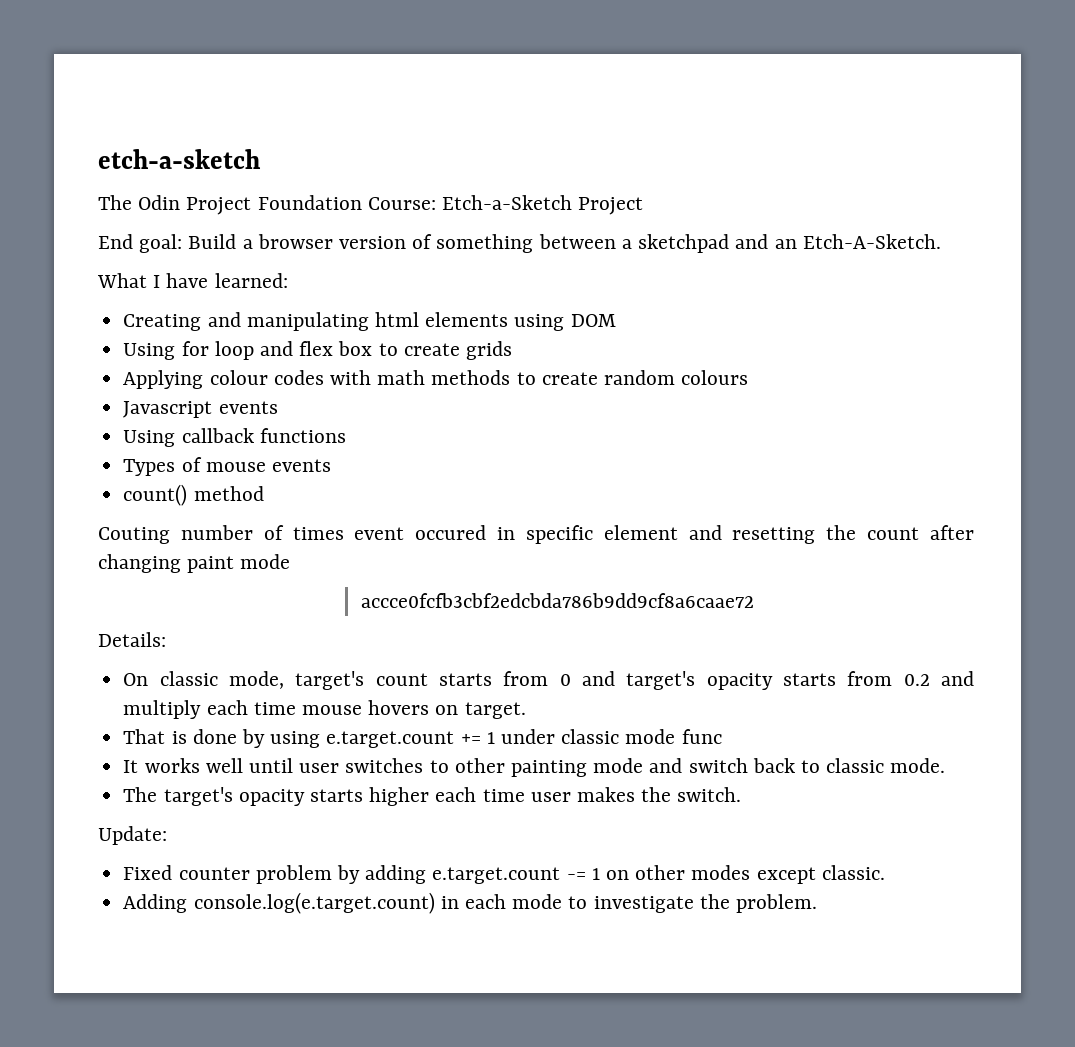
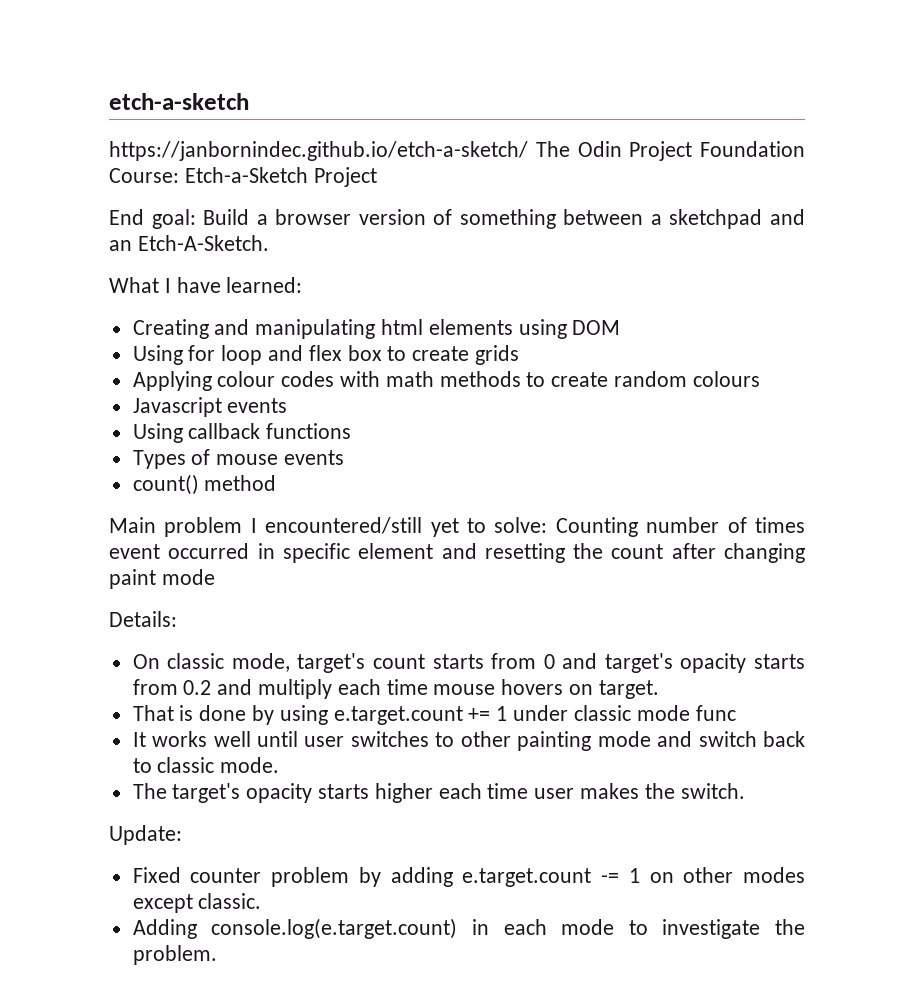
- The Odin Project Foundation Course: Etch-a-Sketch Project
+ https://janbornindec.github.io/etch-a-sketch/ The Odin Project Foundation Course: Etch-a-Sketch Project
- Couting number of times event occured in specific element and resetting the count after changing paint mode
+ Main problem I encountered/still yet to solve: Counting number of times event occurred in specific element and resetting the count after changing paint mode
- accce0fcfb3cbf2edcbda786b9dd9cf8a6caae72

